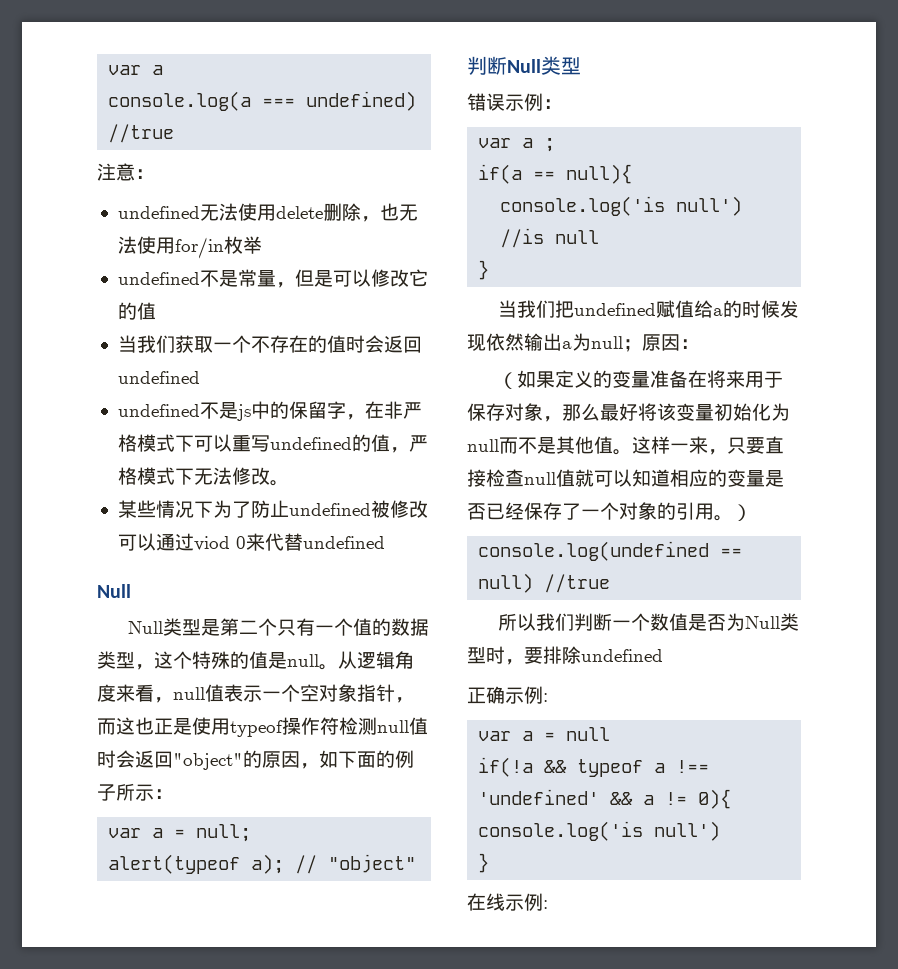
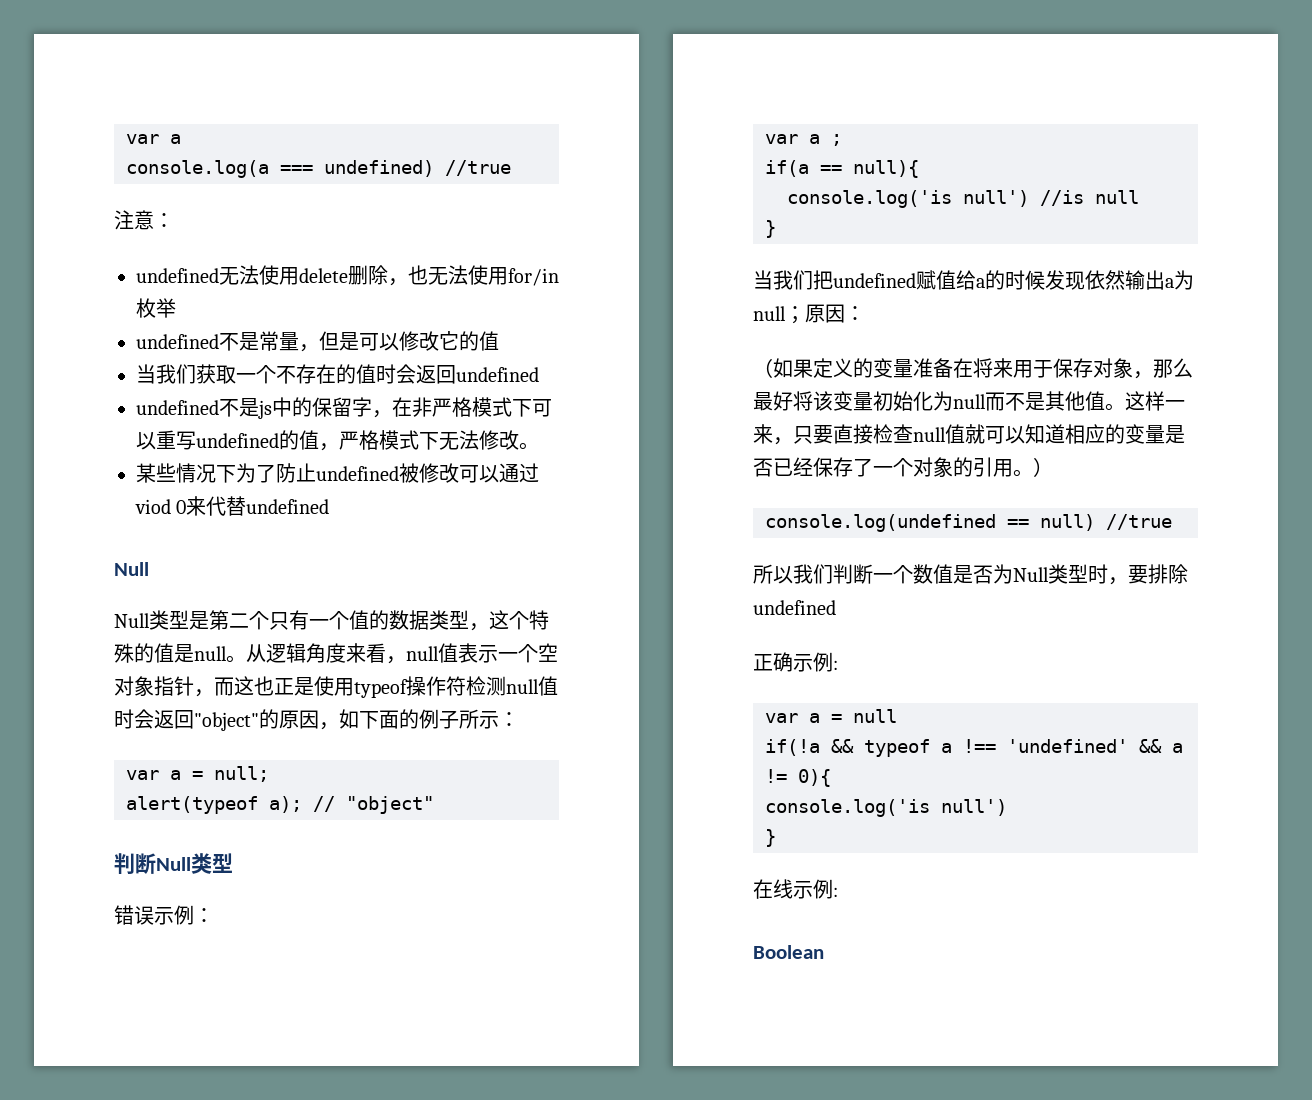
+ Boolean

